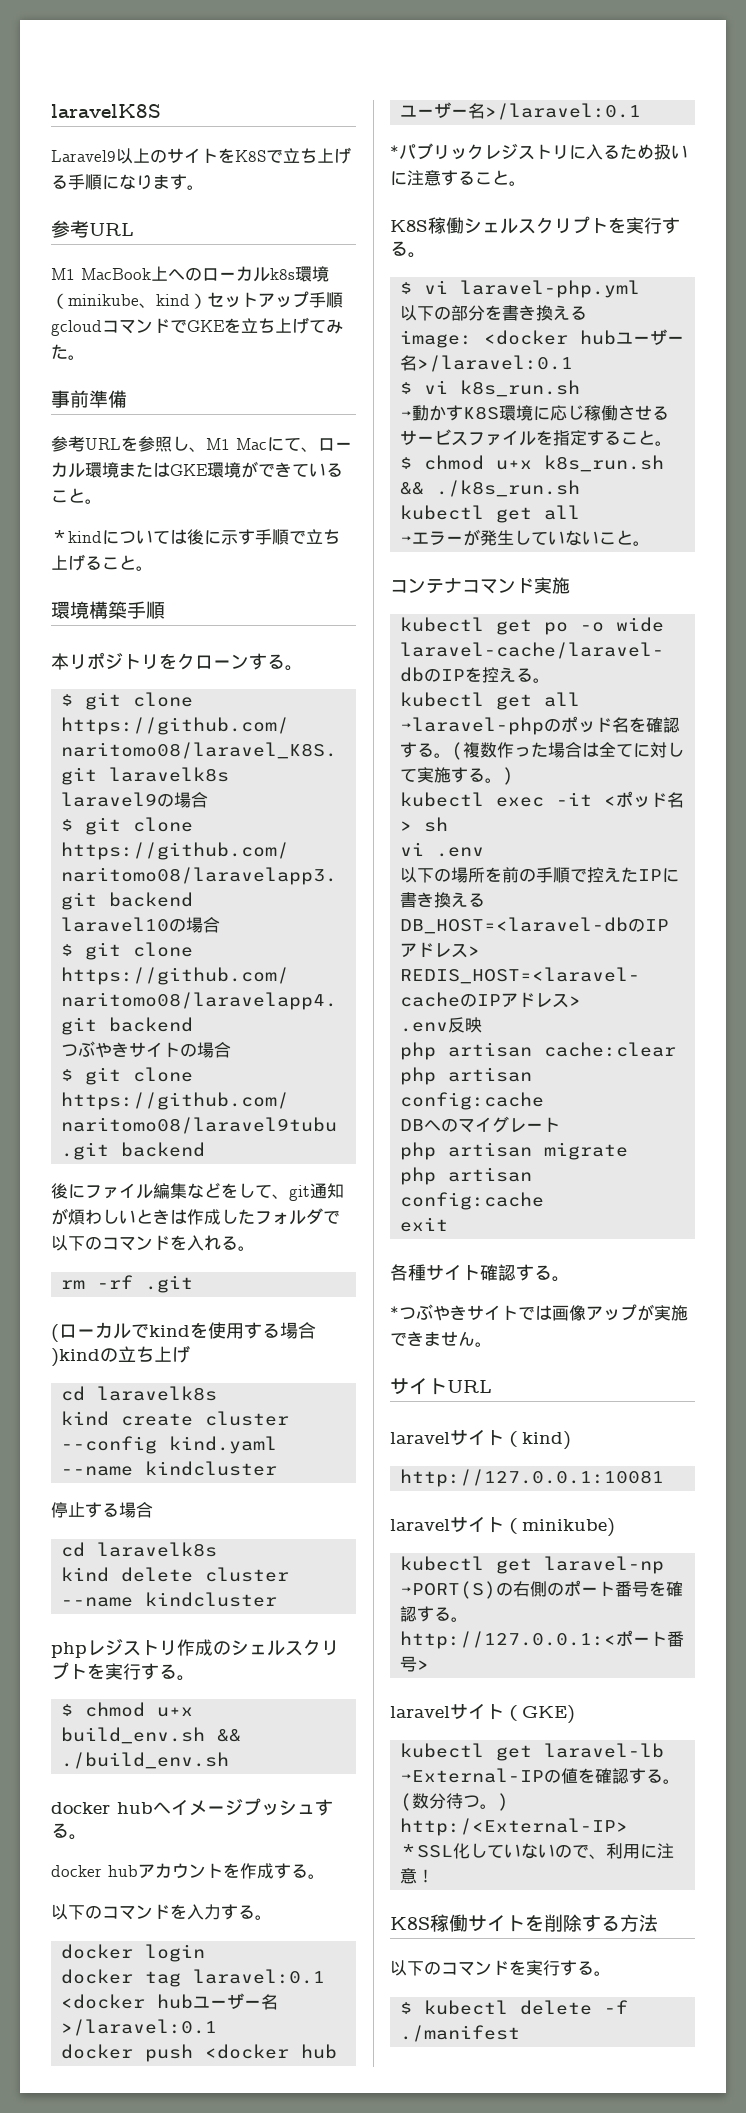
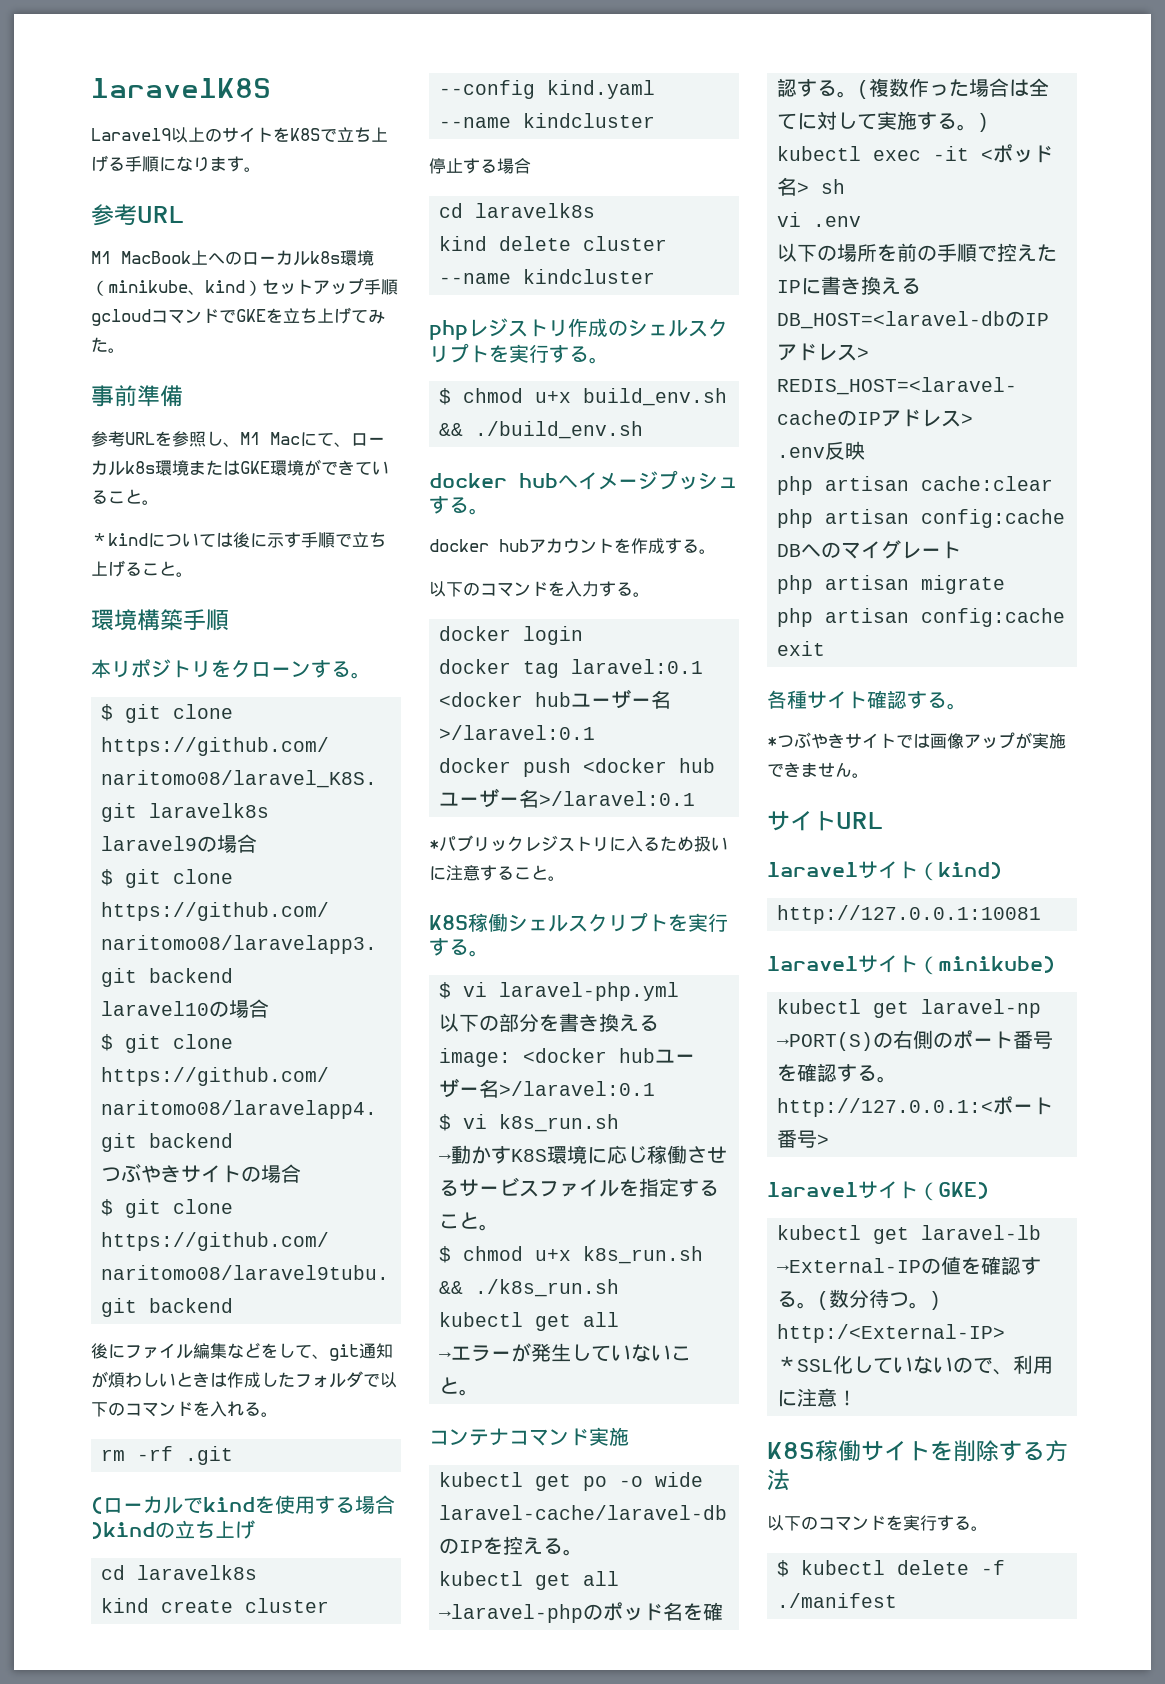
- 参考URLを参照し、M1 Macにて、ローカル環境またはGKE環境ができていること。
+ 参考URLを参照し、M1 Macにて、ローカルk8s環境またはGKE環境ができていること。

